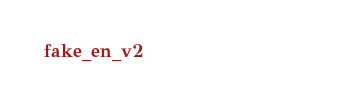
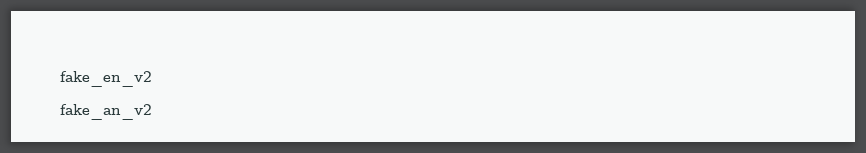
+ fake_an_v2

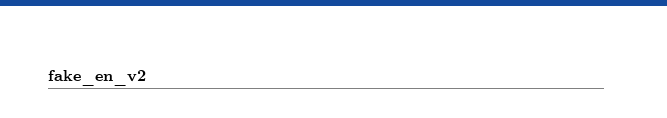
- fake_an_v2

